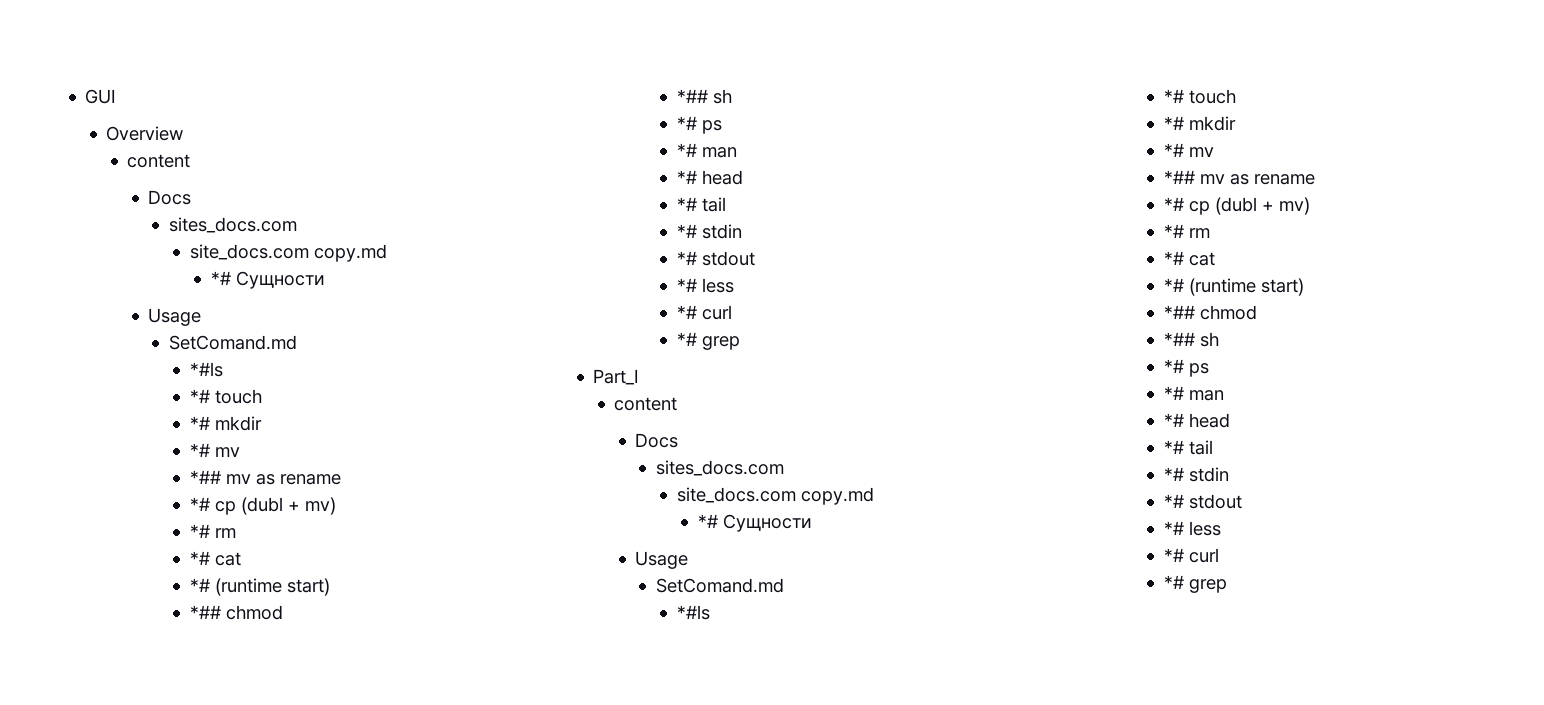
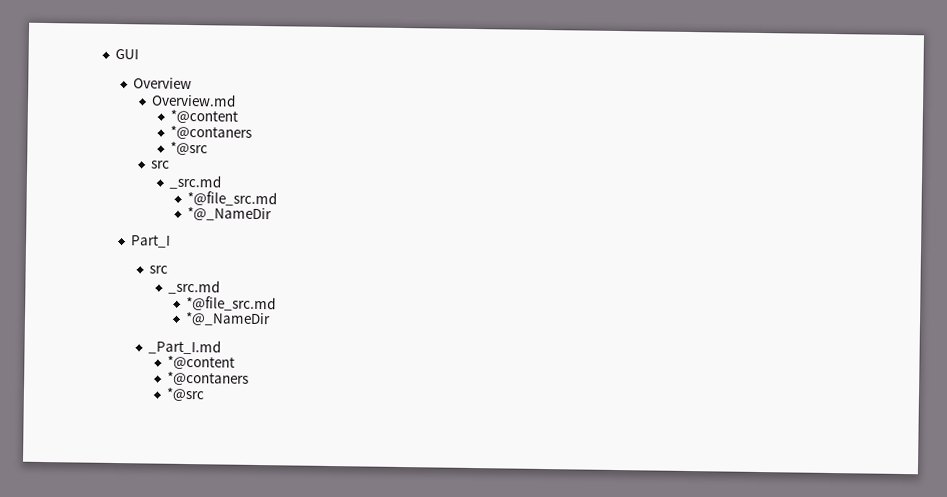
  Overview
- content
- Docs
- sites_docs.com
- site_docs.com copy.md
- *# Сущности
- Usage
- SetComand.md
- *#ls
- *# touch
- *# mkdir
- *# mv
- *## mv as rename
- *# cp (dubl + mv)
- *# rm
- *# cat
- *# (runtime start)
- *## chmod
- *## sh
- *# ps
- *# man
- *# head
- *# tail
- *# stdin
- *# stdout
- *# less
- *# curl
- *# grep
+ Overview.md
+ *@content
+ *@contaners
+ *@src
+ src
+ _src.md
+ *@file_src.md
+ *@_NameDir
  Part_I
- content
- Docs
- sites_docs.com
- site_docs.com copy.md
- *# Сущности
- Usage
- SetComand.md
- *#ls
- *# touch
- *# mkdir
- *# mv
- *## mv as rename
- *# cp (dubl + mv)
- *# rm
- *# cat
- *# (runtime start)
- *## chmod
- *## sh
- *# ps
- *# man
- *# head
- *# tail
- *# stdin
- *# stdout
- *# less
- *# curl
- *# grep
+ src
+ _src.md
+ *@file_src.md
+ *@_NameDir
+ _Part_I.md
+ *@content
+ *@contaners
+ *@src

